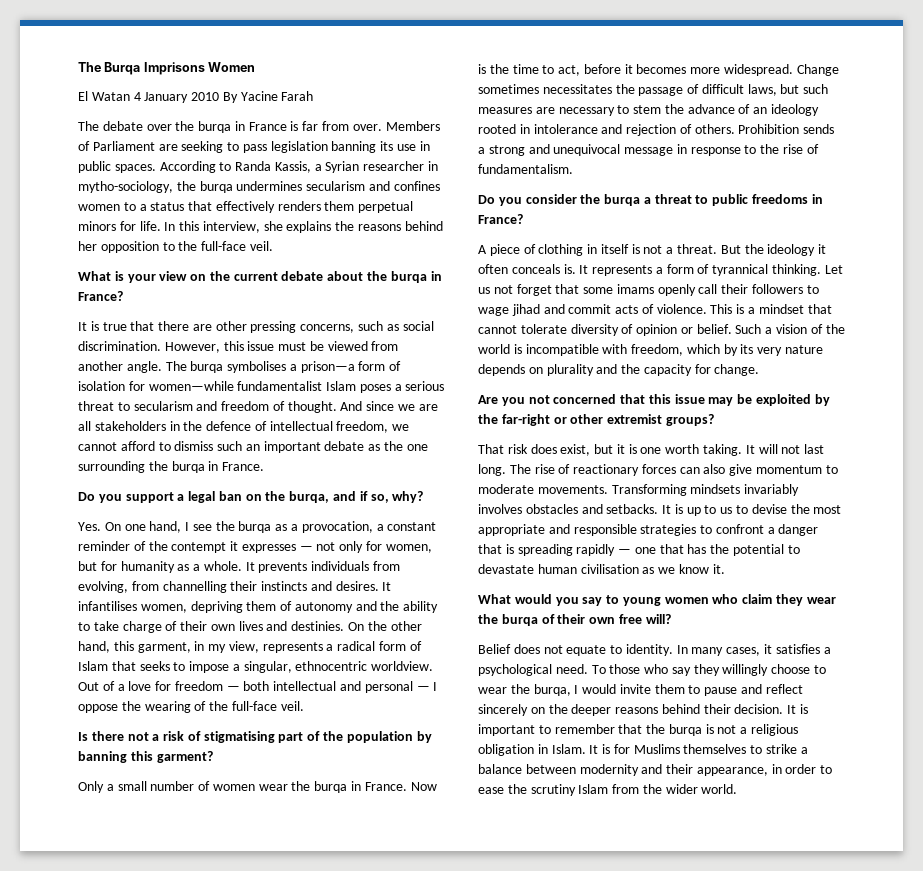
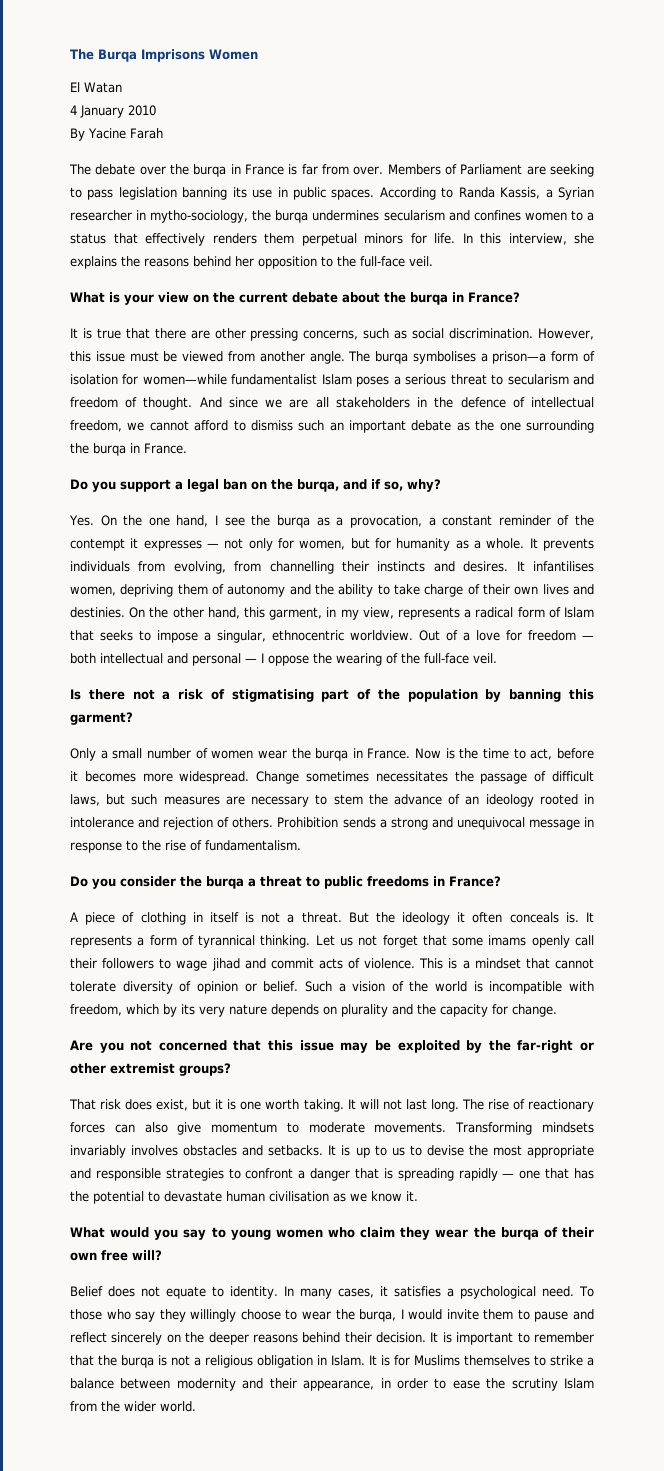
- El Watan 4 January 2010 By Yacine Farah
+ El Watan
+ 4 January 2010
+ By Yacine Farah
- Yes. On one hand, I see the burqa as a provocation, a constant reminder of the contempt it expresses — not only for women, but for humanity as a whole.
+ Yes. On the one hand, I see the burqa as a provocation, a constant reminder of the contempt it expresses — not only for women, but for humanity as a whole.

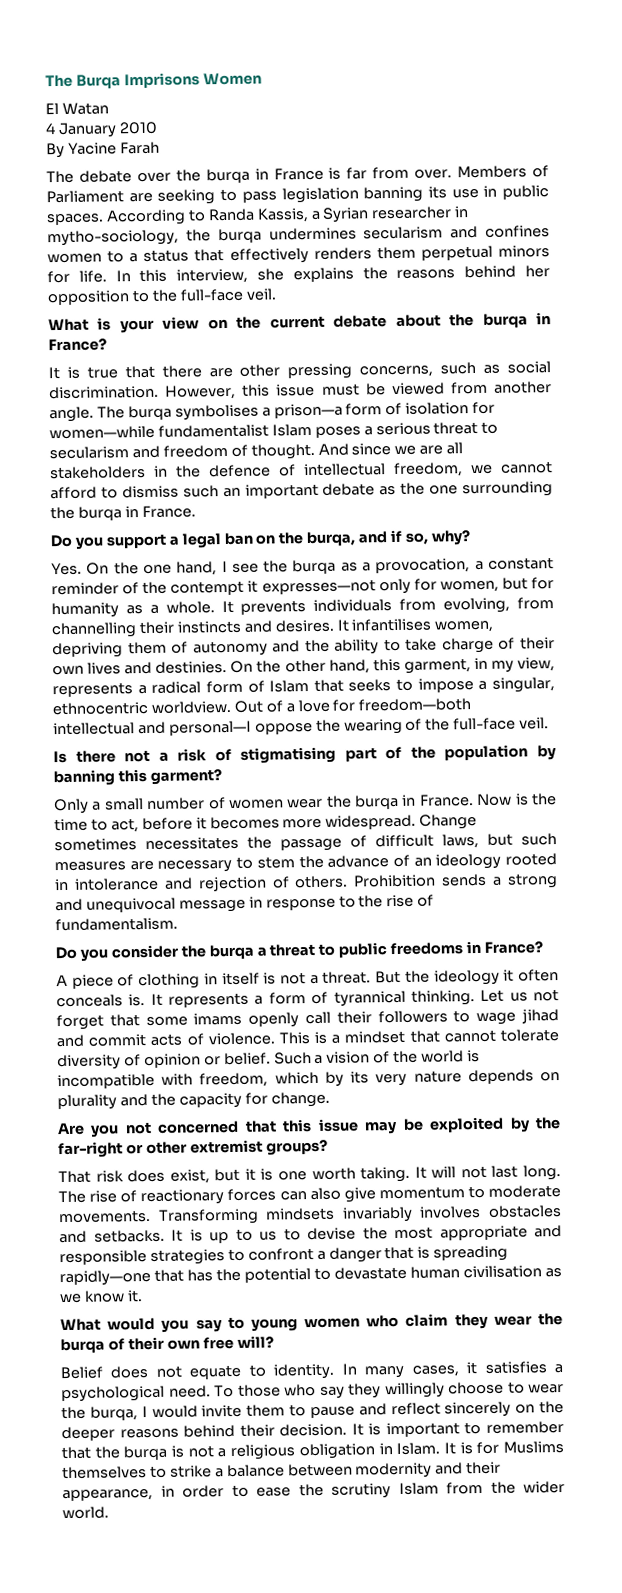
- Yes. On the one hand, I see the burqa as a provocation, a constant reminder of the contempt it expresses — not only for women, but for humanity as a whole.
+ Yes. On the one hand, I see the burqa as a provocation, a constant reminder of the contempt it expresses—not only for women, but for humanity as a whole.
- Out of a love for freedom — both intellectual and personal — I oppose the wearing of the full-face veil.
+ Out of a love for freedom—both intellectual and personal—I oppose the wearing of the full-face veil.
- It is up to us to devise the most appropriate and responsible strategies to confront a danger that is spreading rapidly — one that has the potential to devastate human civilisation as we know it.
+ It is up to us to devise the most appropriate and responsible strategies to confront a danger that is spreading rapidly—one that has the potential to devastate human civilisation as we know it.

